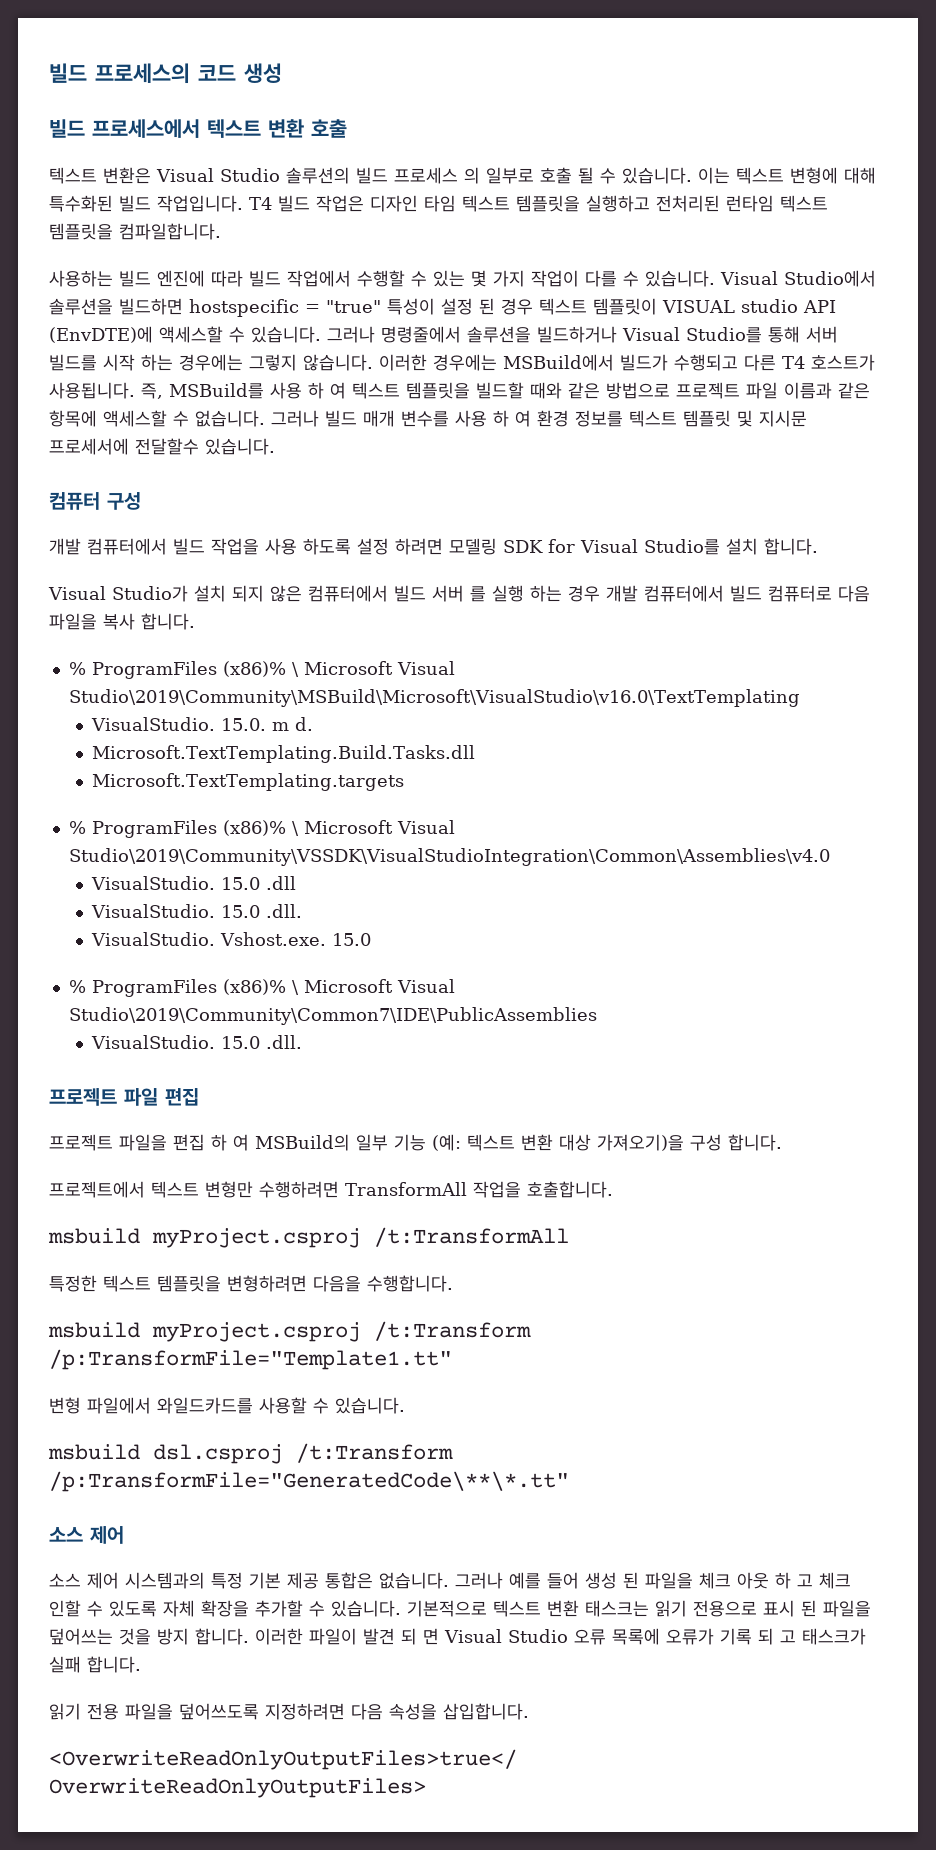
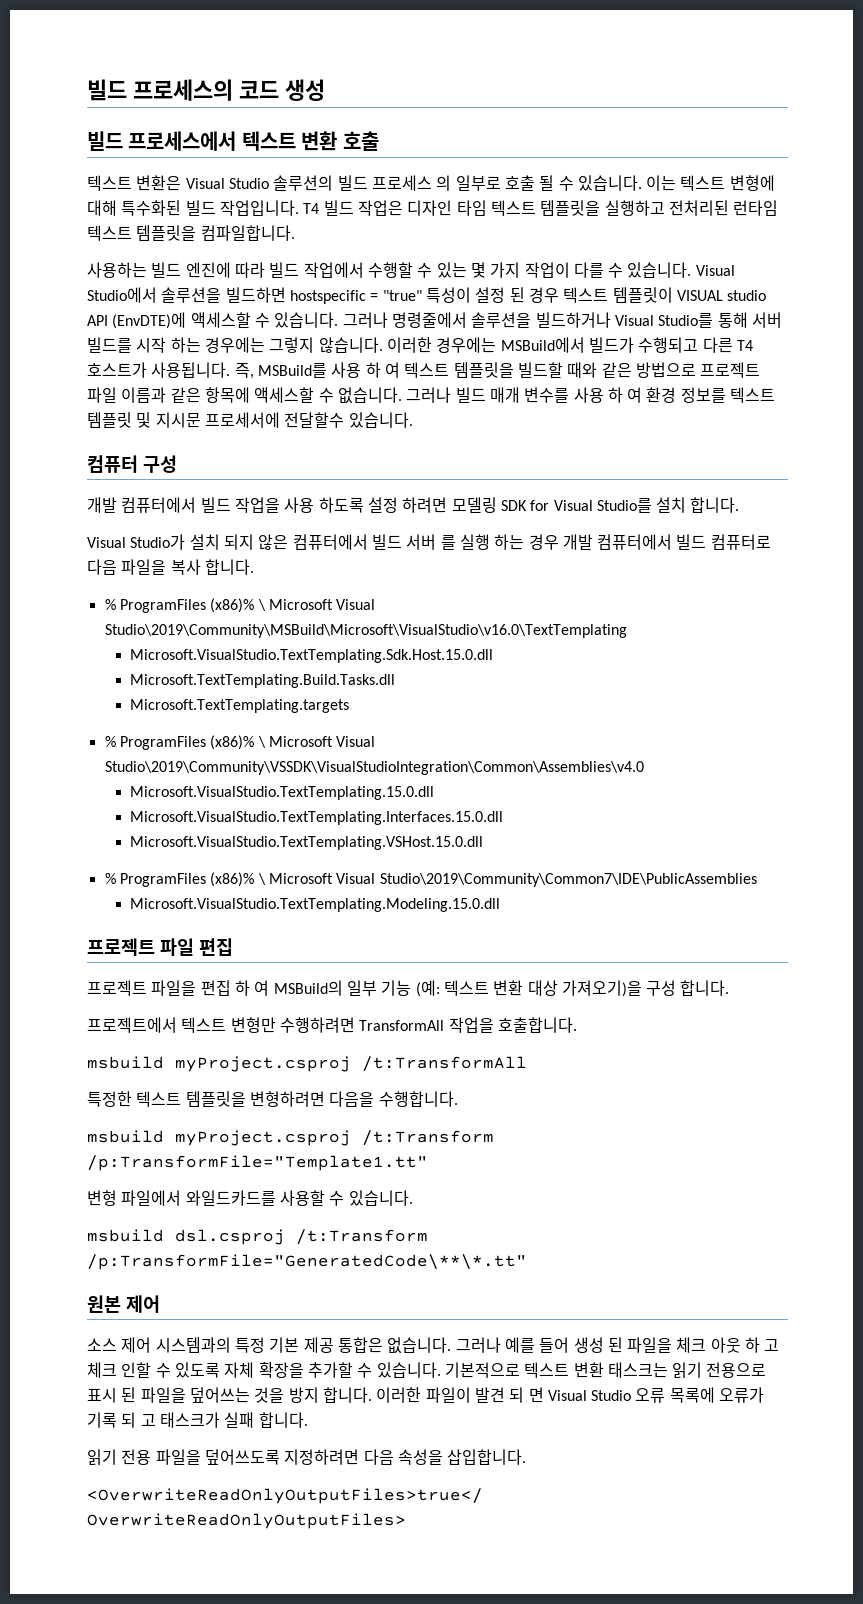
- VisualStudio. 15.0. m d.
+ Microsoft.VisualStudio.TextTemplating.Sdk.Host.15.0.dll
- VisualStudio. 15.0 .dll
- VisualStudio. 15.0 .dll.
- VisualStudio. Vshost.exe. 15.0
+ Microsoft.VisualStudio.TextTemplating.15.0.dll
+ Microsoft.VisualStudio.TextTemplating.Interfaces.15.0.dll
+ Microsoft.VisualStudio.TextTemplating.VSHost.15.0.dll
  % ProgramFiles (x86)% \ Microsoft Visual Studio\2019\Community\Common7\IDE\PublicAssemblies
- VisualStudio. 15.0 .dll.
+ Microsoft.VisualStudio.TextTemplating.Modeling.15.0.dll
  msbuild dsl.csproj /t:Transform /p:TransformFile="GeneratedCode\**\*.tt"
- 소스 제어
+ 원본 제어

